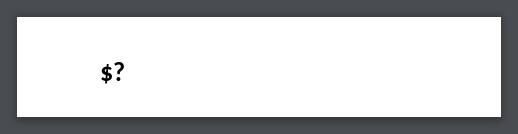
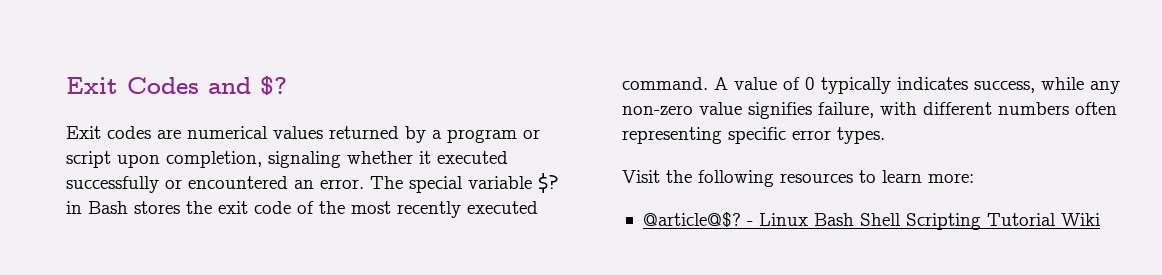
- $?
+ Exit Codes and $?
+ Exit codes are numerical values returned by a program or script upon completion, signaling whether it executed successfully or encountered an error. The special variable $? in Bash stores the exit code of the most recently executed command. A value of 0 typically indicates success, while any non-zero value signifies failure, with different numbers often representing specific error types.
+ Visit the following resources to learn more:
+ @article@$? - Linux Bash Shell Scripting Tutorial Wiki

